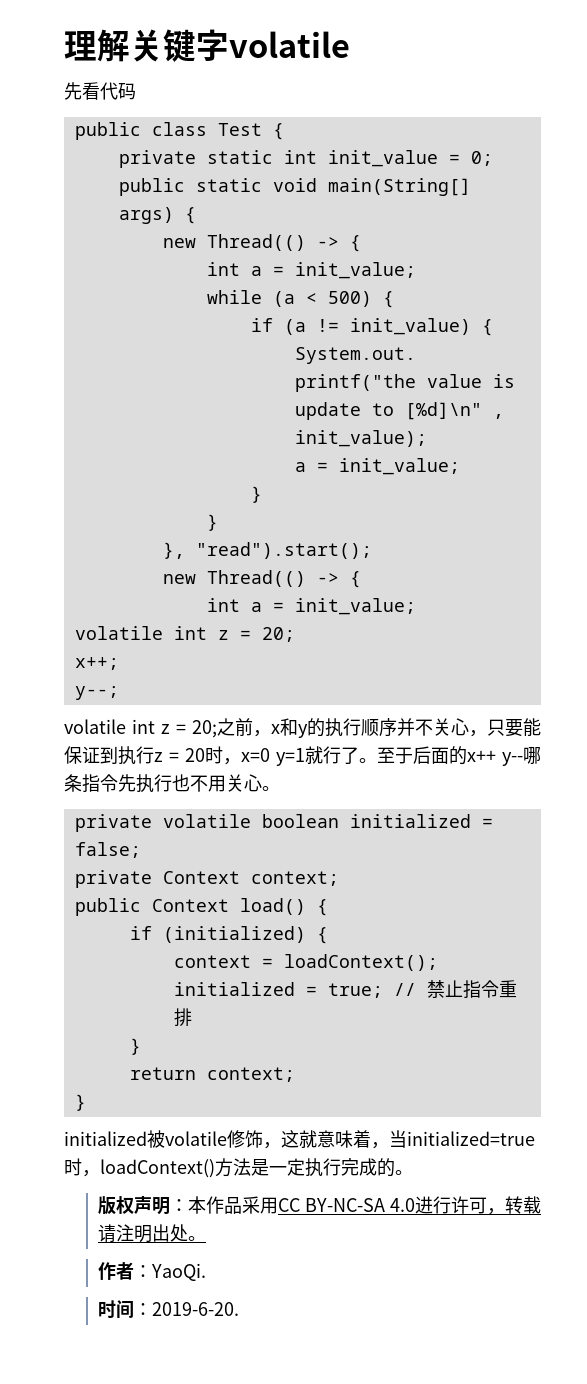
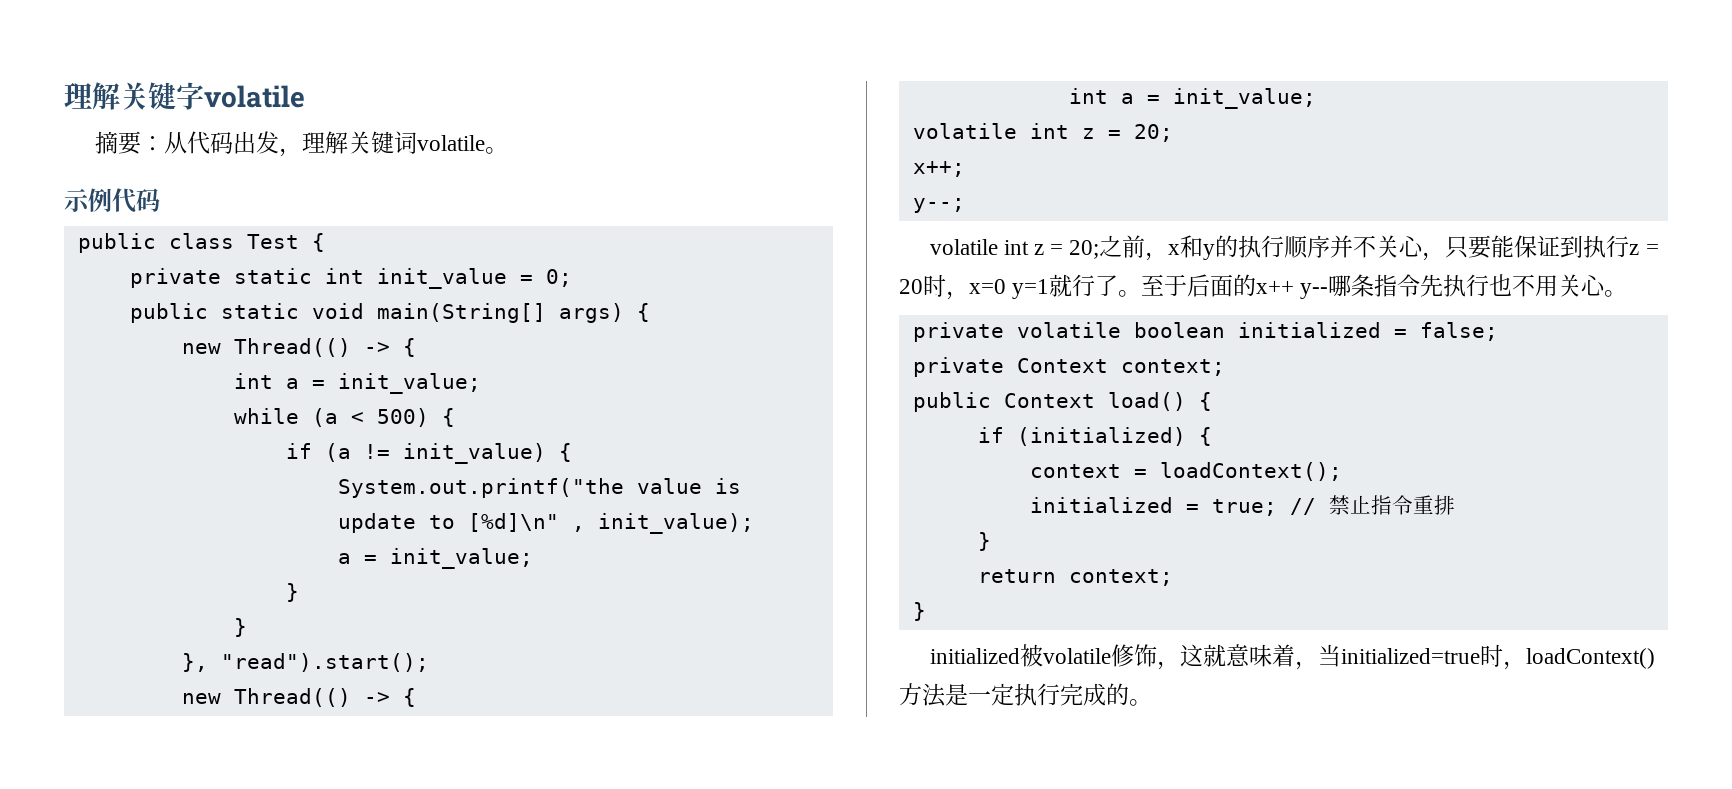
- 先看代码
+ 摘要：从代码出发，理解关键词volatile。
+ 示例代码
- 版权声明：本作品采用CC BY-NC-SA 4.0进行许可，转载请注明出处。
- 作者：YaoQi.
- 时间：2019-6-20.

